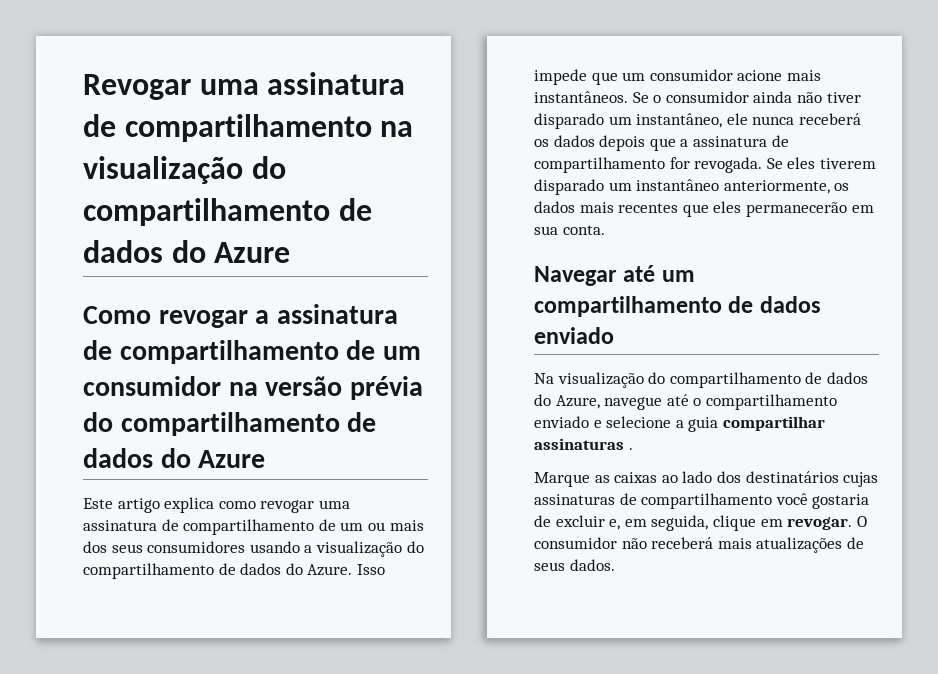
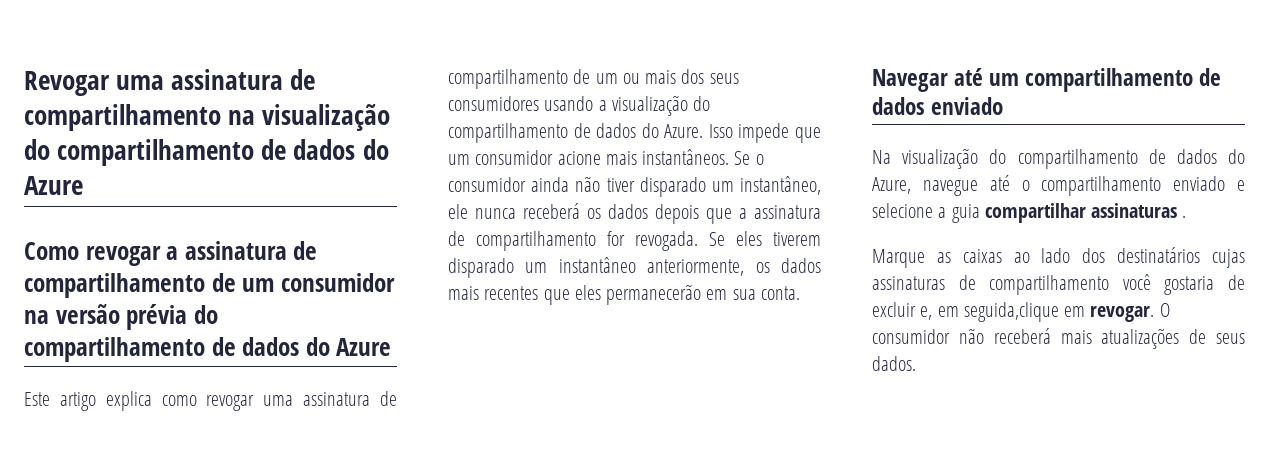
- Marque as caixas ao lado dos destinatários cujas assinaturas de compartilhamento você gostaria de excluir e, em seguida, clique em revogar.
+ Marque as caixas ao lado dos destinatários cujas assinaturas de compartilhamento você gostaria de excluir e, em seguida,clique em revogar.

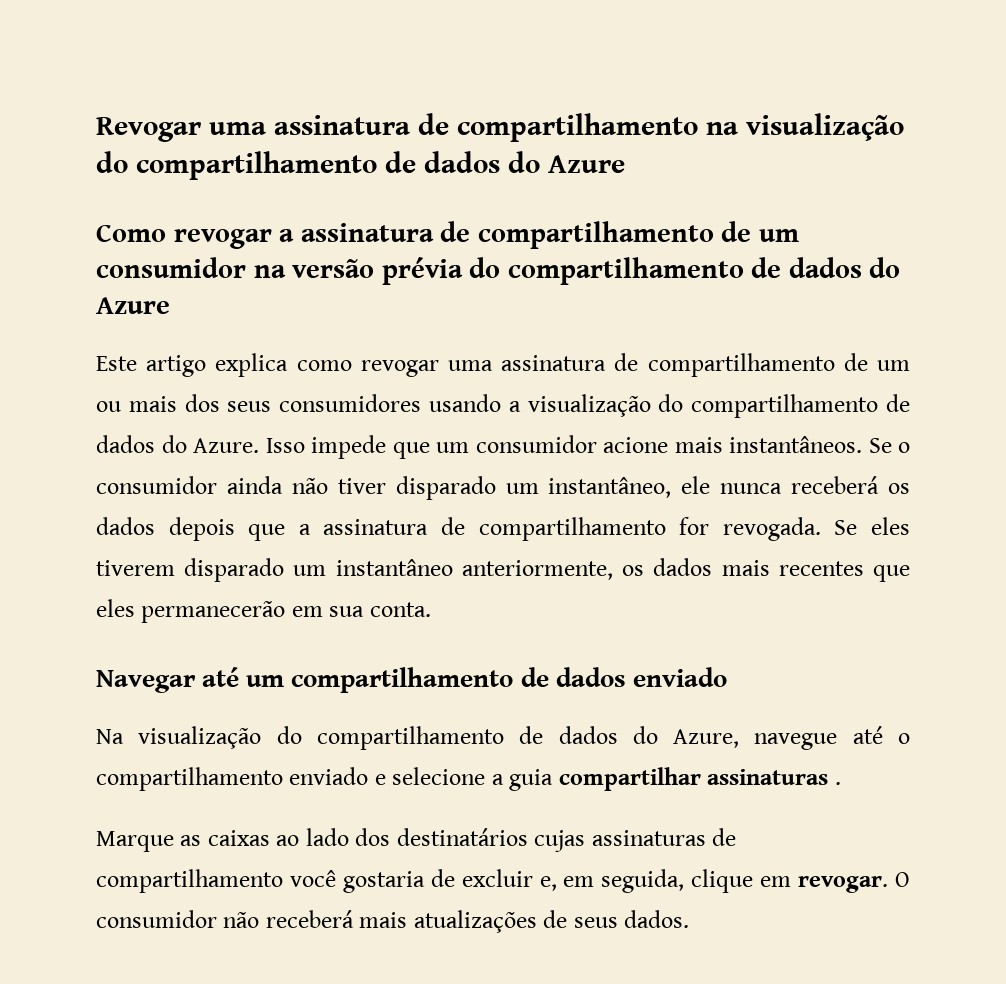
- Marque as caixas ao lado dos destinatários cujas assinaturas de compartilhamento você gostaria de excluir e, em seguida,clique em revogar.
+ Marque as caixas ao lado dos destinatários cujas assinaturas de compartilhamento você gostaria de excluir e, em seguida, clique em revogar.

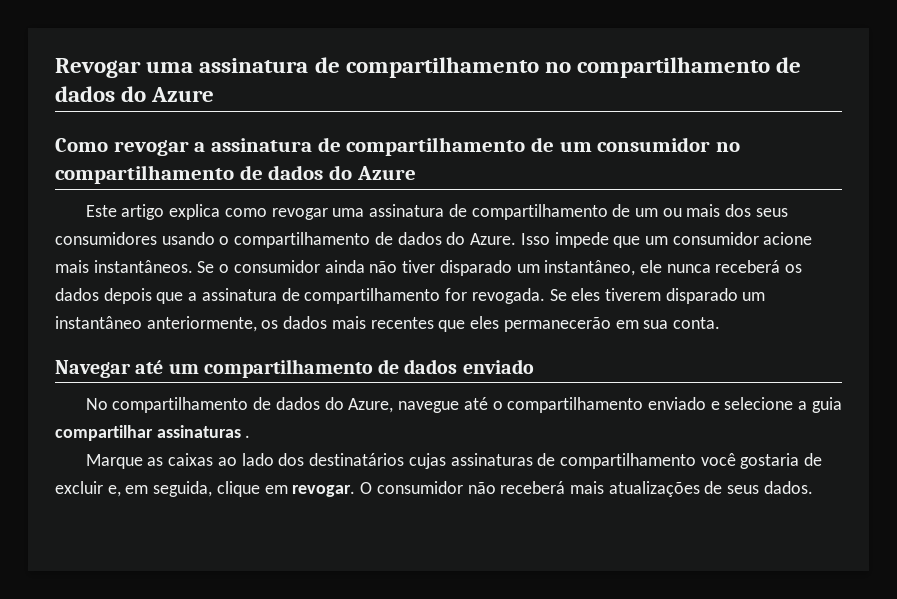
- Revogar uma assinatura de compartilhamento na visualização do compartilhamento de dados do Azure
+ Revogar uma assinatura de compartilhamento no compartilhamento de dados do Azure
- Como revogar a assinatura de compartilhamento de um consumidor na versão prévia do compartilhamento de dados do Azure
+ Como revogar a assinatura de compartilhamento de um consumidor no compartilhamento de dados do Azure
- Este artigo explica como revogar uma assinatura de compartilhamento de um ou mais dos seus consumidores usando a visualização do compartilhamento de dados do Azure.
+ Este artigo explica como revogar uma assinatura de compartilhamento de um ou mais dos seus consumidores usando o compartilhamento de dados do Azure.
- Na visualização do compartilhamento de dados do Azure, navegue até o compartilhamento enviado e selecione a guia compartilhar assinaturas .
+ No compartilhamento de dados do Azure, navegue até o compartilhamento enviado e selecione a guia compartilhar assinaturas .

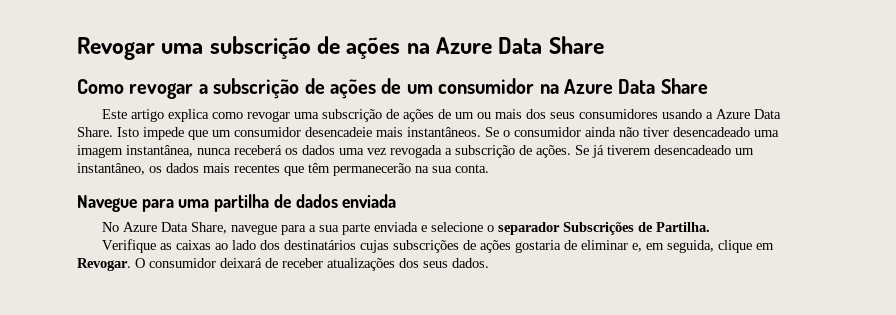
- Revogar uma assinatura de compartilhamento no compartilhamento de dados do Azure
+ Revogar uma subscrição de ações na Azure Data Share
- Como revogar a assinatura de compartilhamento de um consumidor no compartilhamento de dados do Azure
+ Como revogar a subscrição de ações de um consumidor na Azure Data Share
- Este artigo explica como revogar uma assinatura de compartilhamento de um ou mais dos seus consumidores usando o compartilhamento de dados do Azure. Isso impede que um consumidor acione mais instantâneos.
+ Este artigo explica como revogar uma subscrição de ações de um ou mais dos seus consumidores usando a Azure Data Share. Isto impede que um consumidor desencadeie mais instantâneos.
- Se o consumidor ainda não tiver disparado um instantâneo, ele nunca receberá os dados depois que a assinatura de compartilhamento for revogada. Se eles tiverem disparado um instantâneo anteriormente, os dados mais recentes que eles permanecerão em sua conta.
+ Se o consumidor ainda não tiver desencadeado uma imagem instantânea, nunca receberá os dados uma vez revogada a subscrição de ações. Se já tiverem desencadeado um instantâneo, os dados mais recentes que têm permanecerão na sua conta.
- Navegar até um compartilhamento de dados enviado
+ Navegue para uma partilha de dados enviada
- No compartilhamento de dados do Azure, navegue até o compartilhamento enviado e selecione a guia compartilhar assinaturas .
- Marque as caixas ao lado dos destinatários cujas assinaturas de compartilhamento você gostaria de excluir e, em seguida, clique em revogar.
+ No Azure Data Share, navegue para a sua parte enviada e selecione o separador Subscrições de Partilha.
+ Verifique as caixas ao lado dos destinatários cujas subscrições de ações gostaria de eliminar e, em seguida, clique em Revogar.
- O consumidor não receberá mais atualizações de seus dados.
+ O consumidor deixará de receber atualizações dos seus dados.

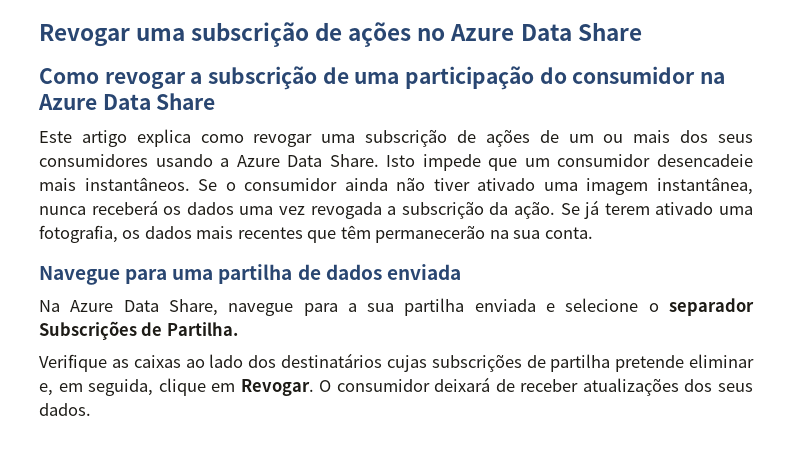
- Revogar uma subscrição de ações na Azure Data Share
+ Revogar uma subscrição de ações no Azure Data Share
- Como revogar a subscrição de ações de um consumidor na Azure Data Share
+ Como revogar a subscrição de uma participação do consumidor na Azure Data Share
- Se o consumidor ainda não tiver desencadeado uma imagem instantânea, nunca receberá os dados uma vez revogada a subscrição de ações. Se já tiverem desencadeado um instantâneo, os dados mais recentes que têm permanecerão na sua conta.
+ Se o consumidor ainda não tiver ativado uma imagem instantânea, nunca receberá os dados uma vez revogada a subscrição da ação. Se já terem ativado uma fotografia, os dados mais recentes que têm permanecerão na sua conta.
- No Azure Data Share, navegue para a sua parte enviada e selecione o separador Subscrições de Partilha.
+ Na Azure Data Share, navegue para a sua partilha enviada e selecione o separador Subscrições de Partilha.
- Verifique as caixas ao lado dos destinatários cujas subscrições de ações gostaria de eliminar e, em seguida, clique em Revogar.
+ Verifique as caixas ao lado dos destinatários cujas subscrições de partilha pretende eliminar e, em seguida, clique em Revogar.

